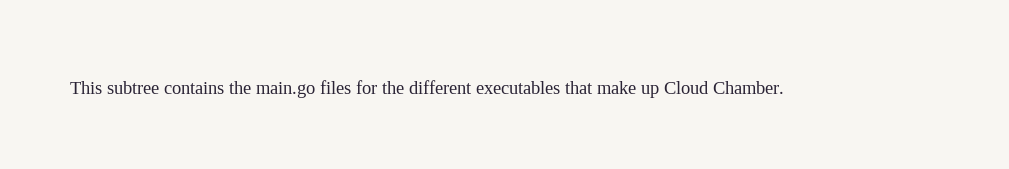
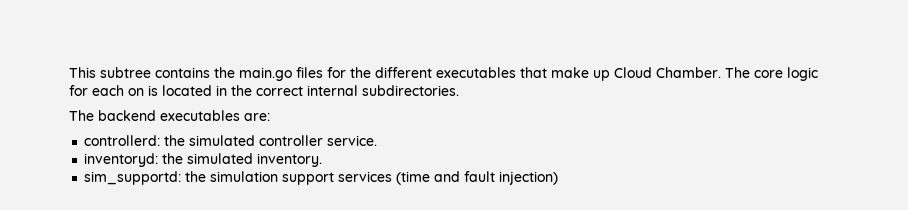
+ The core logic for each on is located in the correct internal subdirectories.
+ The backend executables are:
+ controllerd: the simulated controller service.
+ inventoryd: the simulated inventory.
+ sim_supportd: the simulation support services (time and fault injection)

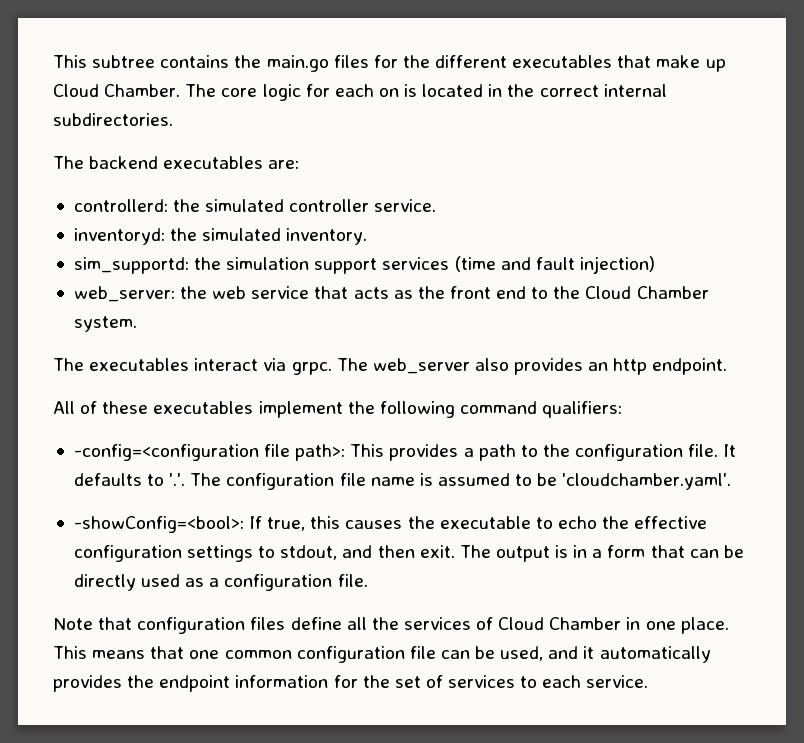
+ web_server: the web service that acts as the front end to the Cloud Chamber system.
+ The executables interact via grpc. The web_server also provides an http endpoint.
+ All of these executables implement the following command qualifiers:
+ -config=<configuration file path>: This provides a path to the configuration file. It defaults to '.'. The configuration file name is assumed to be 'cloudchamber.yaml'.
+ -showConfig=<bool>: If true, this causes the executable to echo the effective configuration settings to stdout, and then exit. The output is in a form that can be directly used as a configuration file.
+ Note that configuration files define all the services of Cloud Chamber in one place. This means that one common configuration file can be used, and it automatically provides the endpoint information for the set of services to each service.

